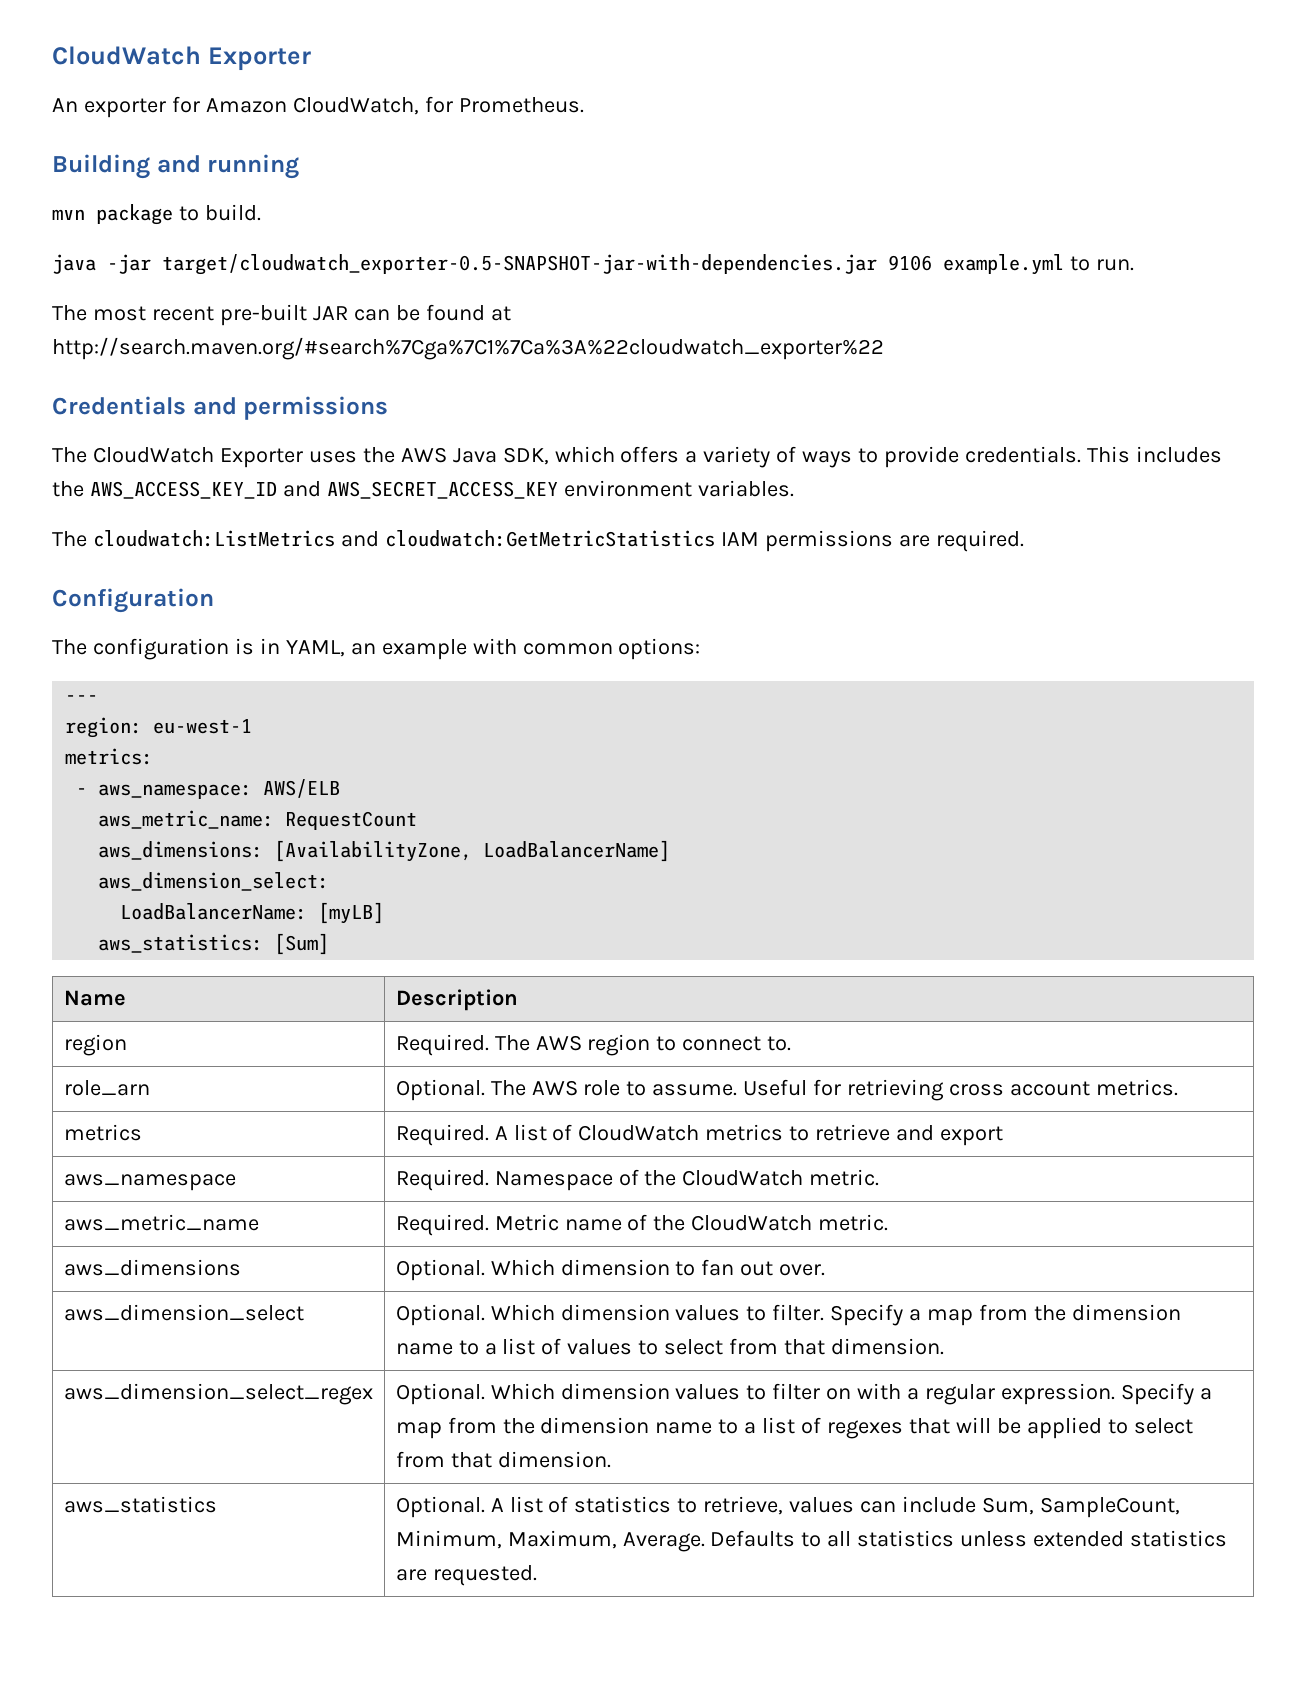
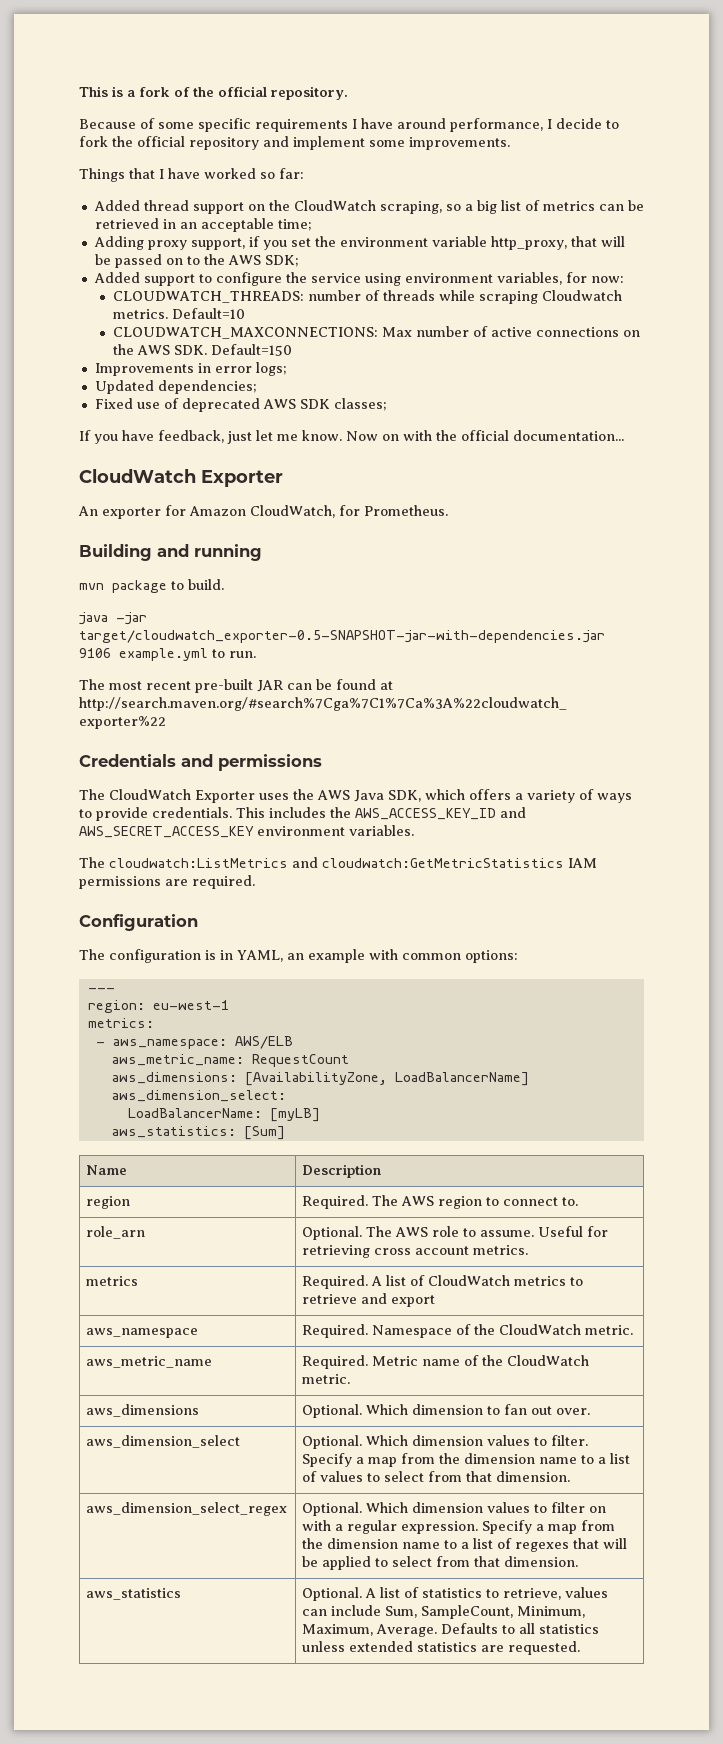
+ This is a fork of the official repository.
+ Because of some specific requirements I have around performance, I decide to fork the official repository and implement some improvements.
+ Things that I have worked so far:
+ Added thread support on the CloudWatch scraping, so a big list of metrics can be retrieved in an acceptable time;
+ Adding proxy support, if you set the environment variable http_proxy, that will be passed on to the AWS SDK;
+ Added support to configure the service using environment variables, for now:
+ CLOUDWATCH_THREADS: number of threads while scraping Cloudwatch metrics. Default=10
+ CLOUDWATCH_MAXCONNECTIONS: Max number of active connections on the AWS SDK. Default=150
+ Improvements in error logs;
+ Updated dependencies;
+ Fixed use of deprecated AWS SDK classes;
+ If you have feedback, just let me know. Now on with the official documentation...

